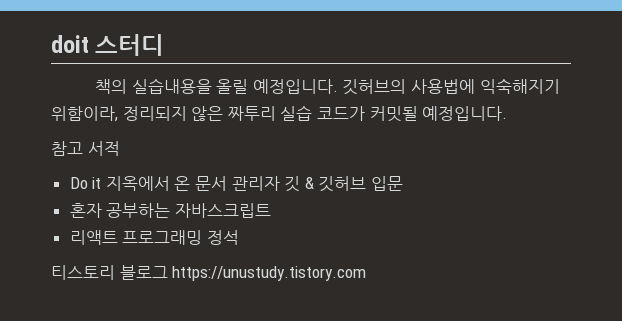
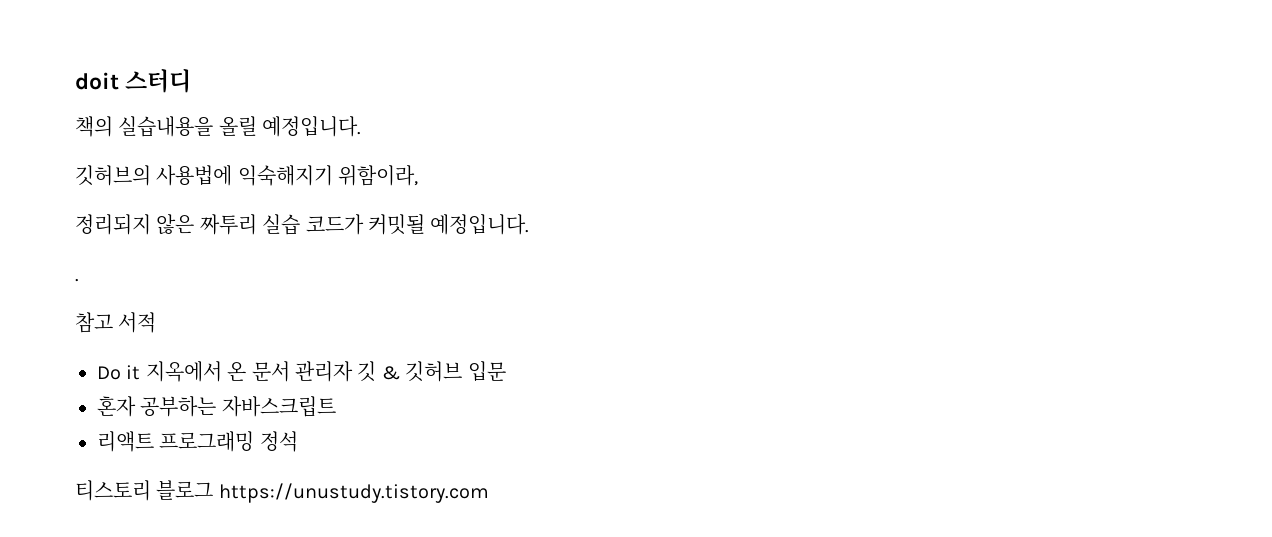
- 책의 실습내용을 올릴 예정입니다. 깃허브의 사용법에 익숙해지기 위함이라, 정리되지 않은 짜투리 실습 코드가 커밋될 예정입니다.
+ 책의 실습내용을 올릴 예정입니다.
+ 깃허브의 사용법에 익숙해지기 위함이라,
+ 정리되지 않은 짜투리 실습 코드가 커밋될 예정입니다.
+ .

